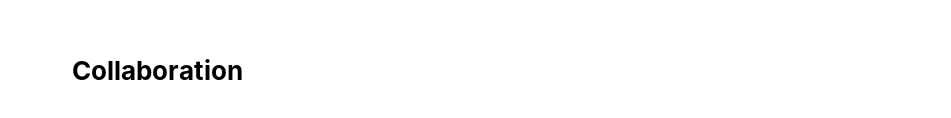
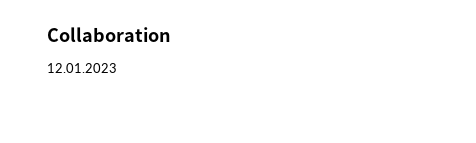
+ 12.01.2023

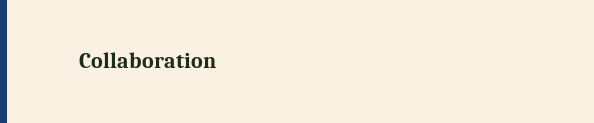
- 12.01.2023

